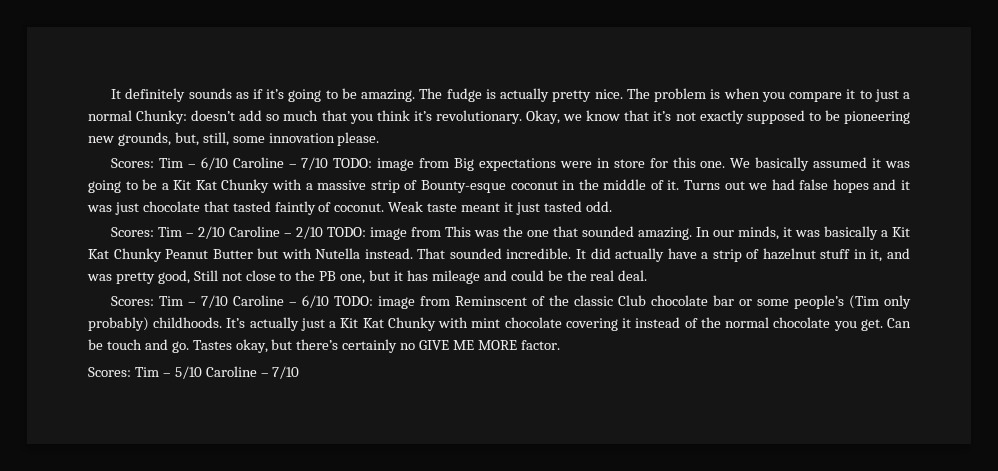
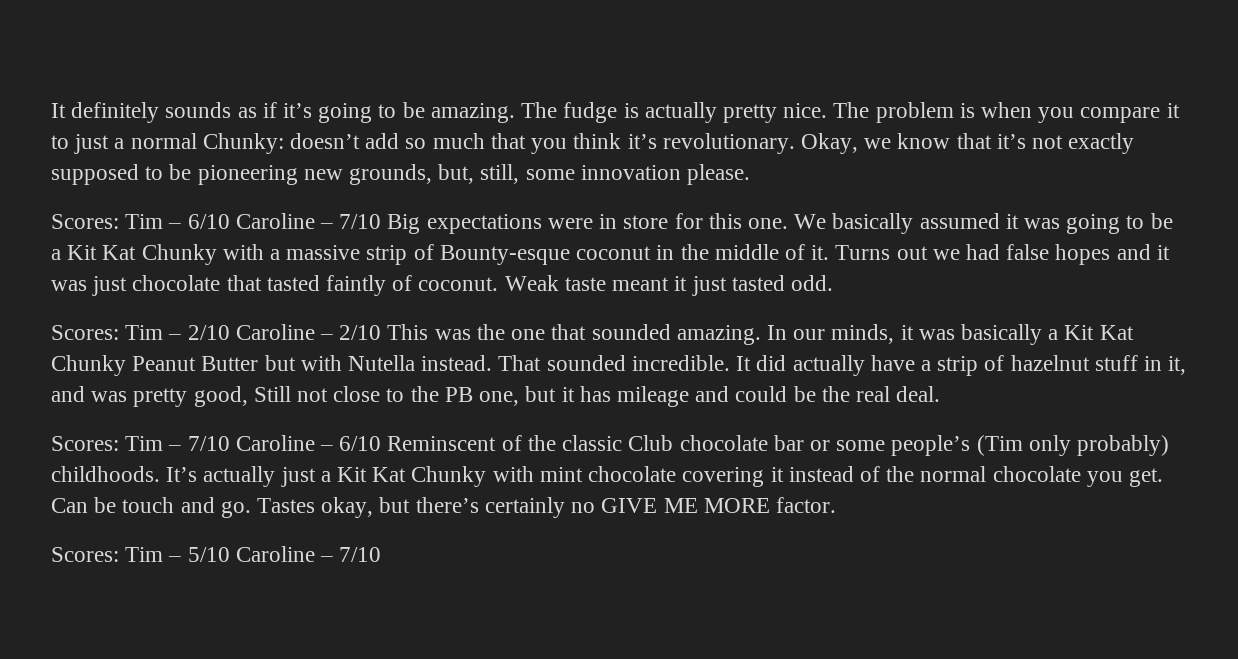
- Scores: Tim – 6/10 Caroline – 7/10 TODO: image from Big expectations were in store for this one.
+ Scores: Tim – 6/10 Caroline – 7/10 Big expectations were in store for this one.
- Scores: Tim – 2/10 Caroline – 2/10 TODO: image from This was the one that sounded amazing.
+ Scores: Tim – 2/10 Caroline – 2/10 This was the one that sounded amazing.
- Scores: Tim – 7/10 Caroline – 6/10 TODO: image from Reminscent of the classic Club chocolate bar or some people’s (Tim only probably) childhoods.
+ Scores: Tim – 7/10 Caroline – 6/10 Reminscent of the classic Club chocolate bar or some people’s (Tim only probably) childhoods.

